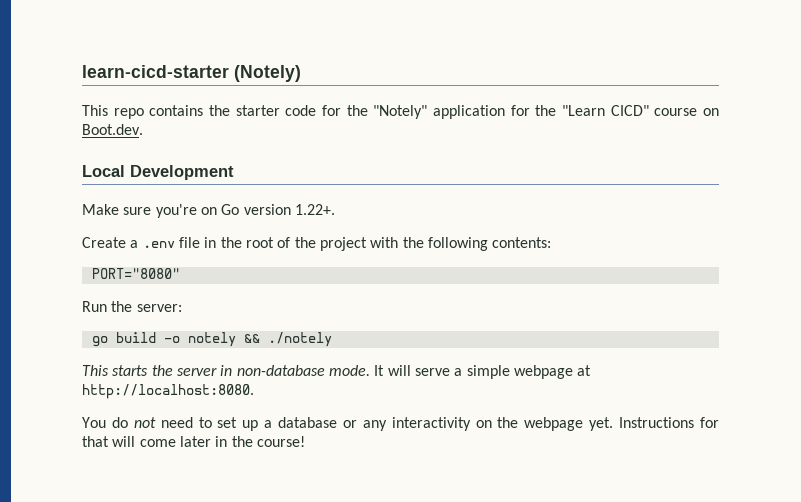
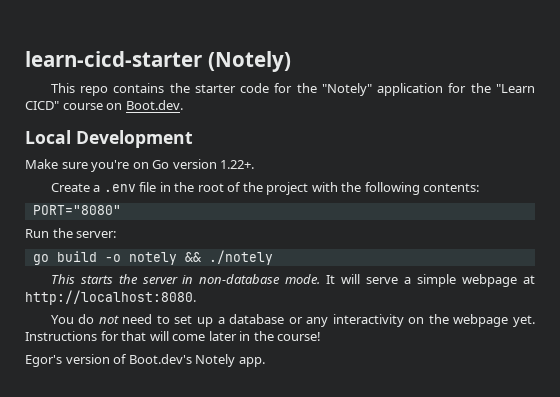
+ Egor's version of Boot.dev's Notely app.

